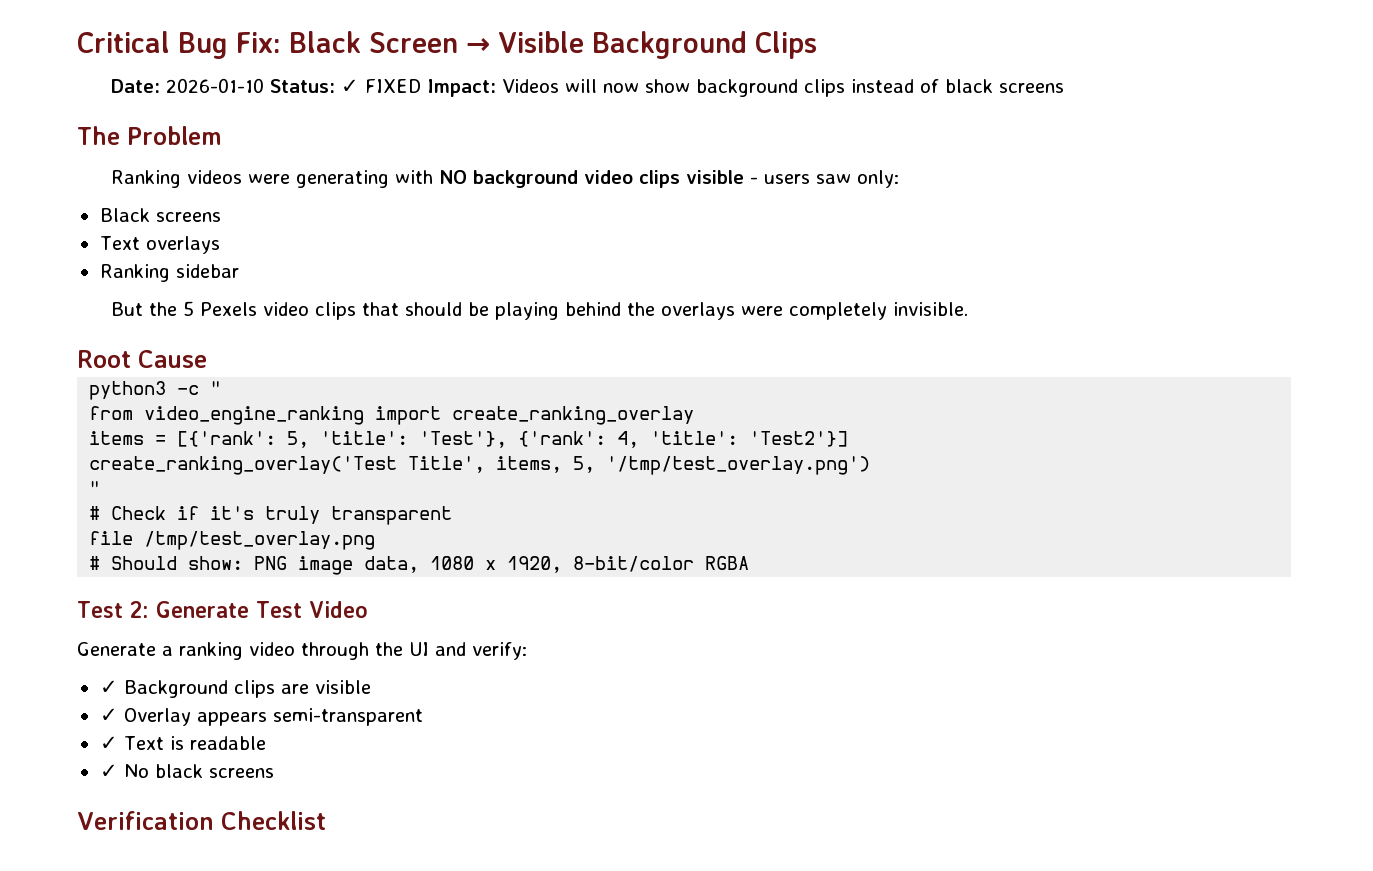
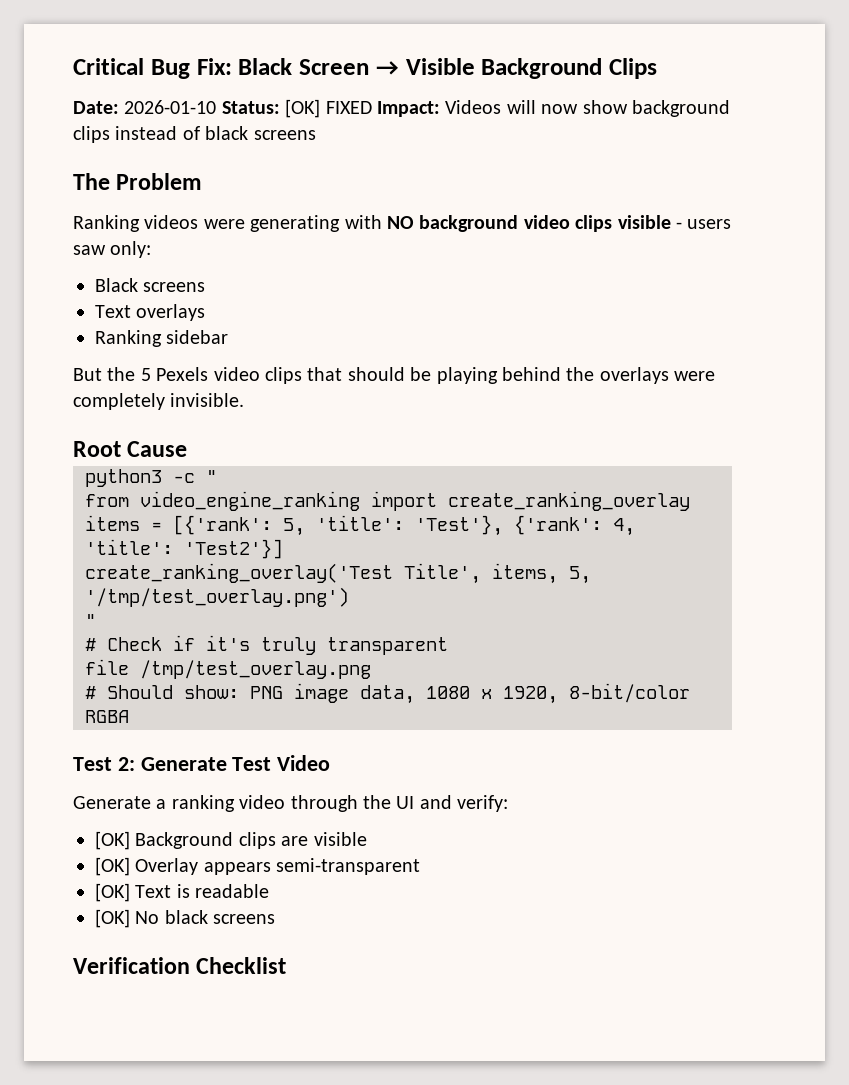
- Date: 2026-01-10 Status: ✓ FIXED Impact: Videos will now show background clips instead of black screens
+ Date: 2026-01-10 Status: [OK] FIXED Impact: Videos will now show background clips instead of black screens
- ✓ Background clips are visible
+ [OK] Background clips are visible
- ✓ Overlay appears semi-transparent
+ [OK] Overlay appears semi-transparent
- ✓ Text is readable
+ [OK] Text is readable
- ✓ No black screens
+ [OK] No black screens

